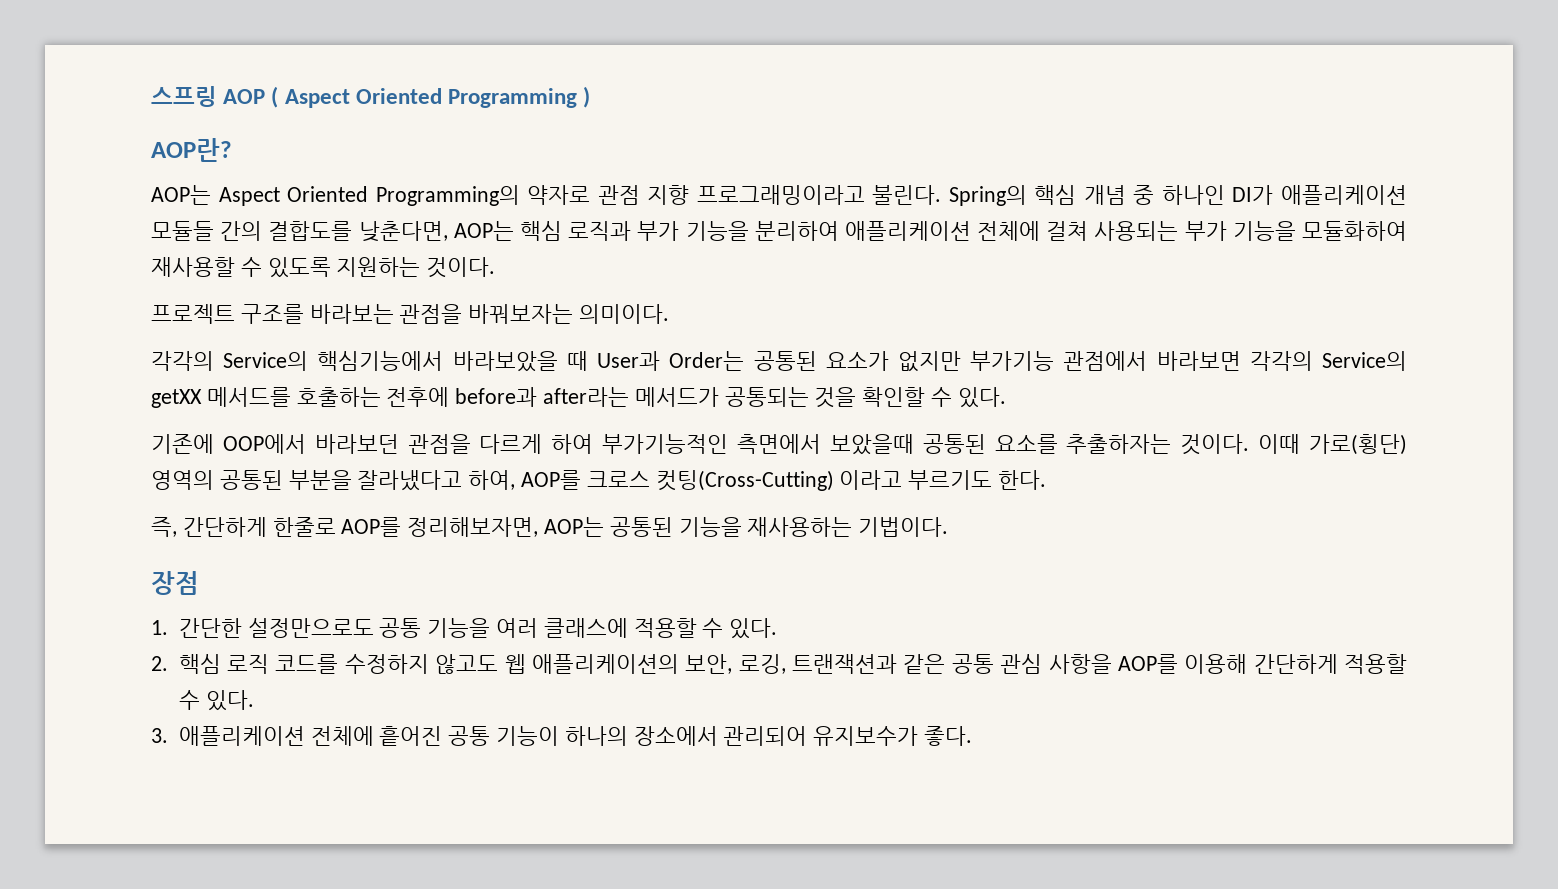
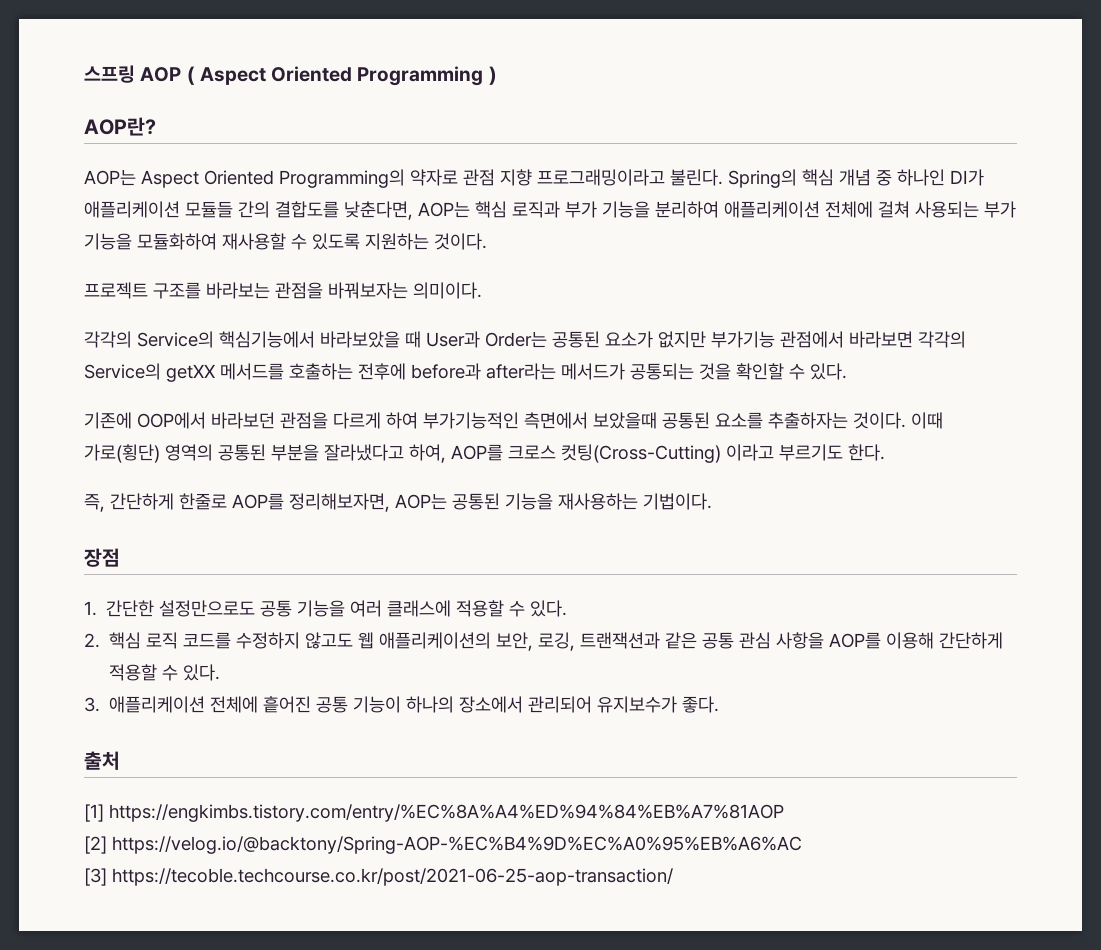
+ 출처
+ [1] https://engkimbs.tistory.com/entry/%EC%8A%A4%ED%94%84%EB%A7%81AOP
+ [2] https://velog.io/@backtony/Spring-AOP-%EC%B4%9D%EC%A0%95%EB%A6%AC
+ [3] https://tecoble.techcourse.co.kr/post/2021-06-25-aop-transaction/

